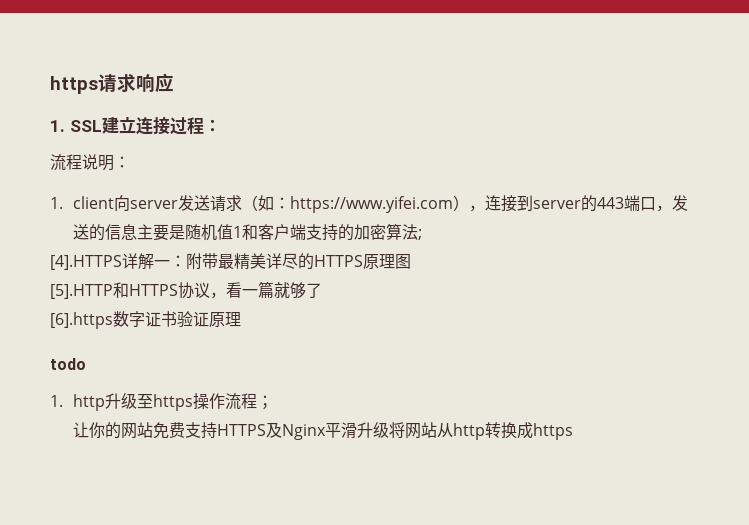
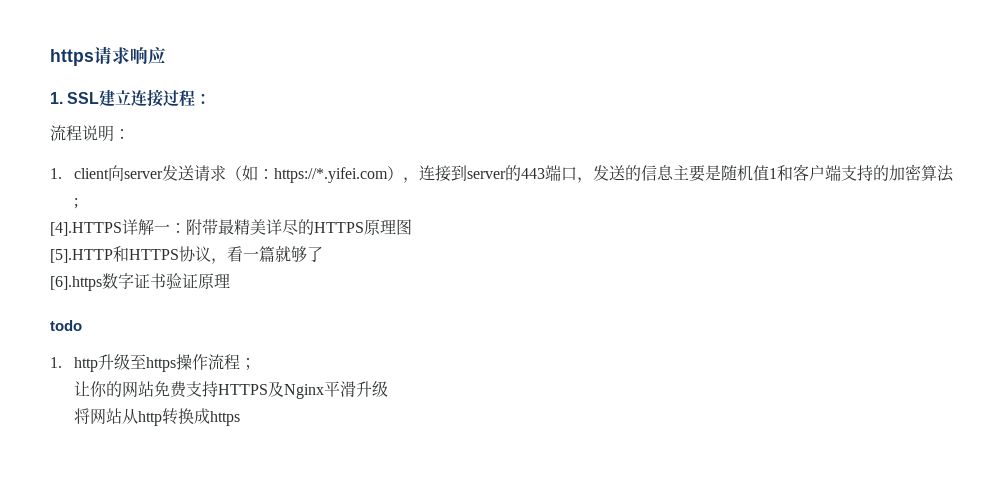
- 1. client向server发送请求（如：https://www.yifei.com），连接到server的443端口，发送的信息主要是随机值1和客户端支持的加密算法;
+ 1. client向server发送请求（如：https://*.yifei.com），连接到server的443端口，发送的信息主要是随机值1和客户端支持的加密算法;
- 让你的网站免费支持HTTPS及Nginx平滑升级将网站从http转换成https
+ 让你的网站免费支持HTTPS及Nginx平滑升级
+ 将网站从http转换成https

